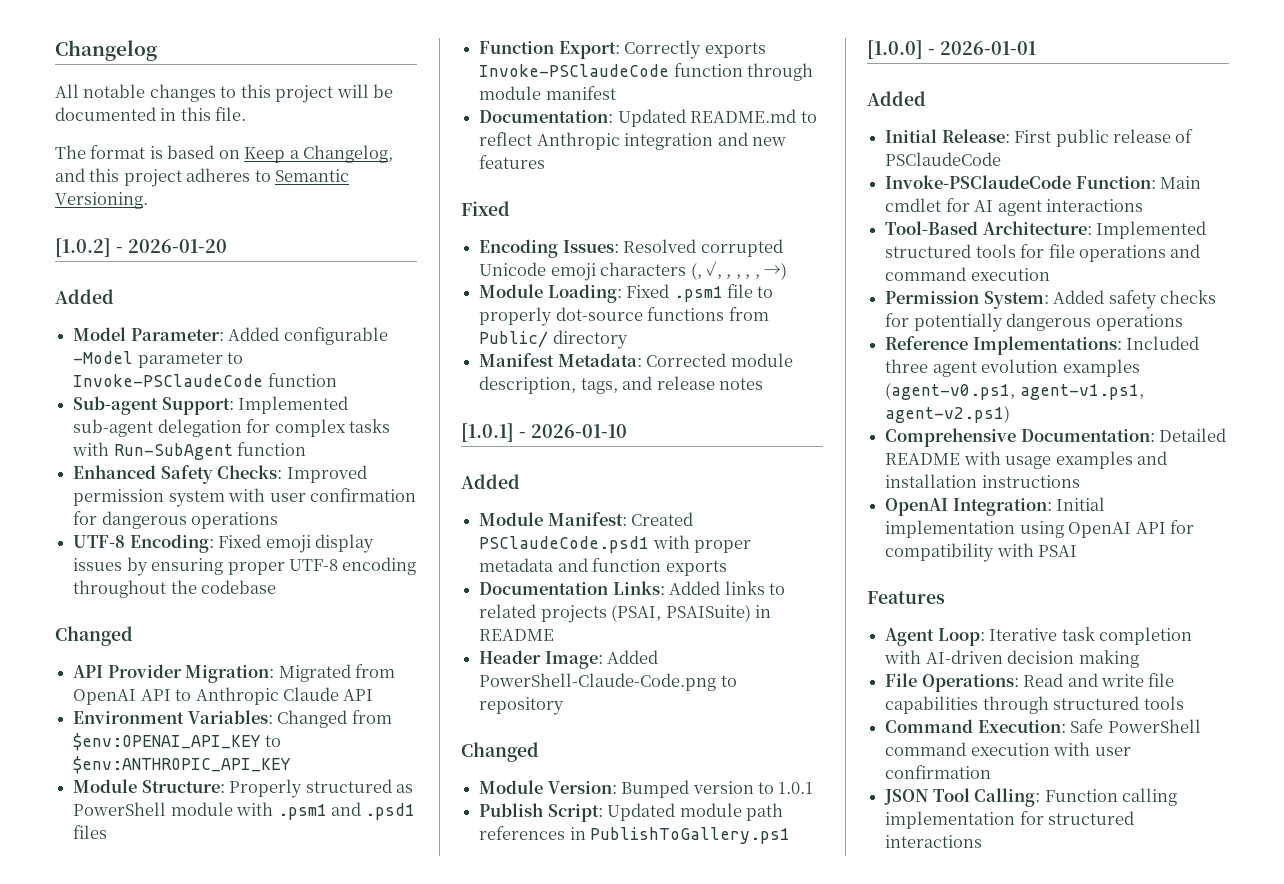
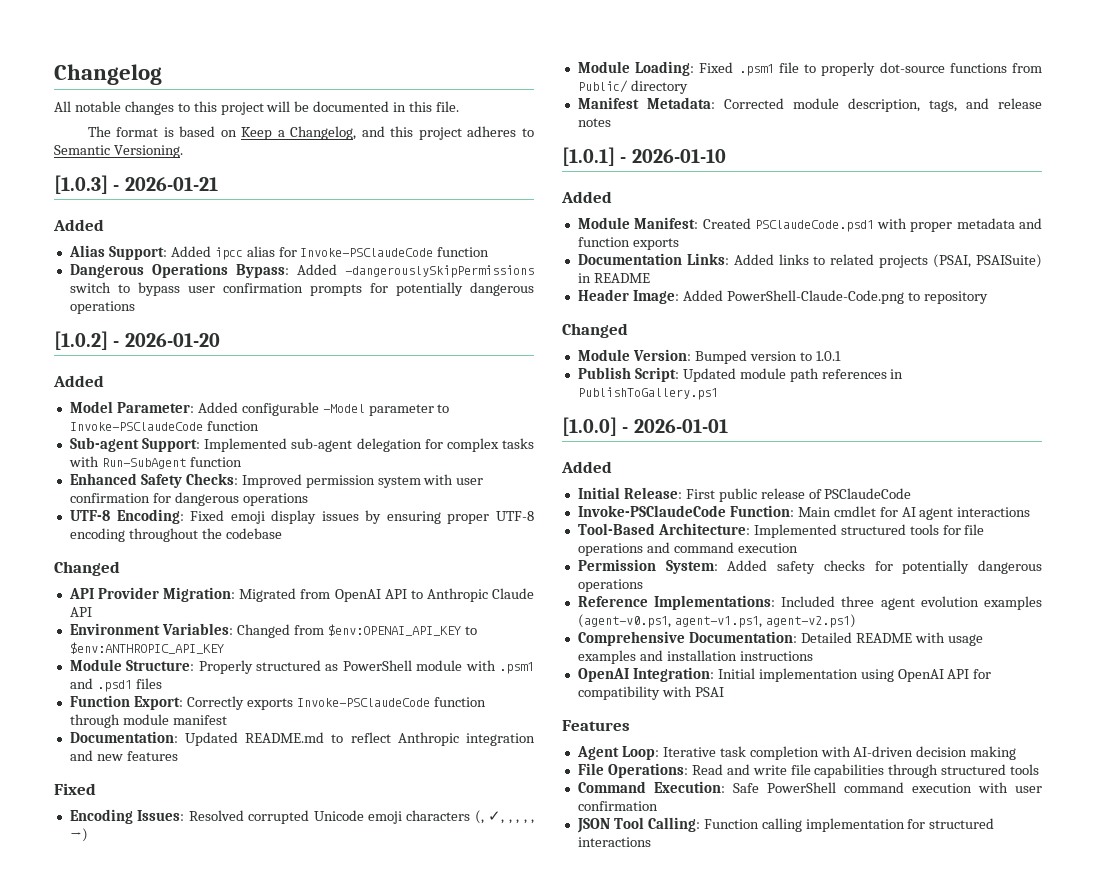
+ [1.0.3] - 2026-01-21
+ Added
+ Alias Support: Added ipcc alias for Invoke-PSClaudeCode function
+ Dangerous Operations Bypass: Added -dangerouslySkipPermissions switch to bypass user confirmation prompts for potentially dangerous operations

